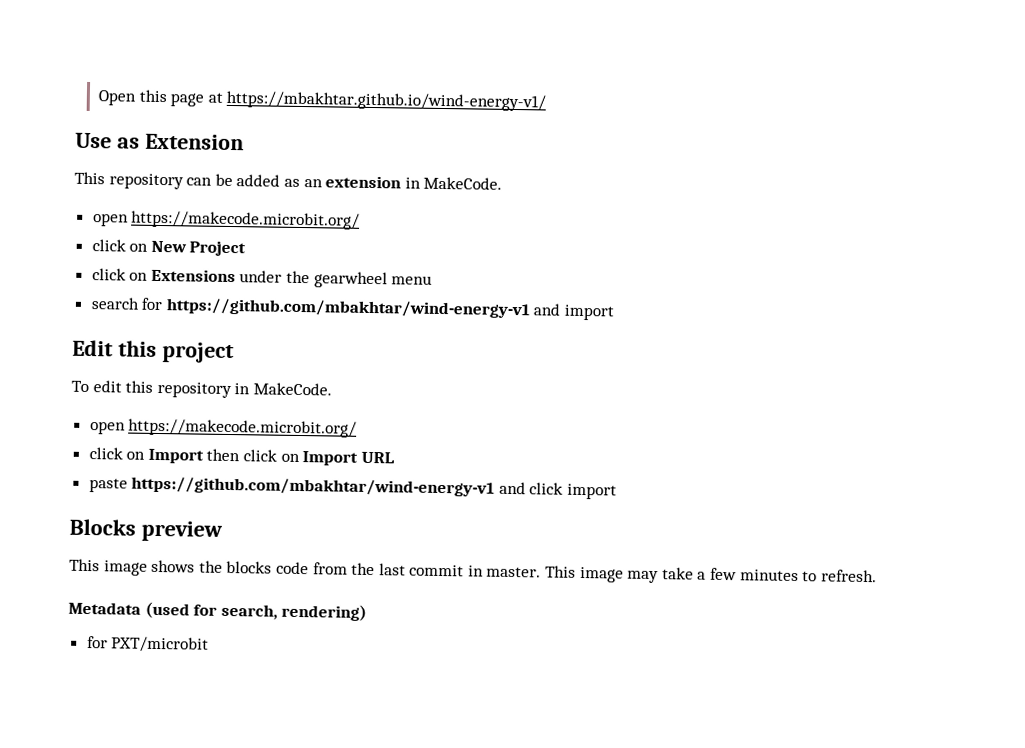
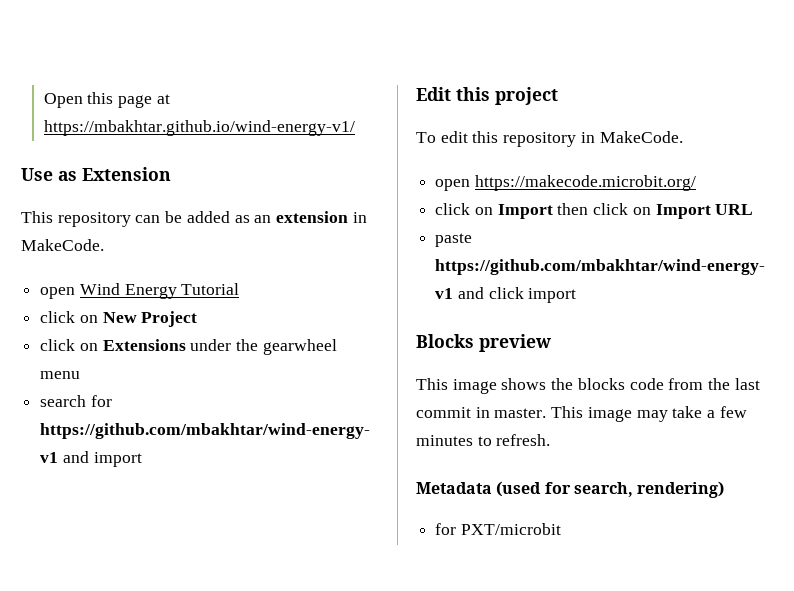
  This repository can be added as an extension in MakeCode.
- open https://makecode.microbit.org/
+ open Wind Energy Tutorial

